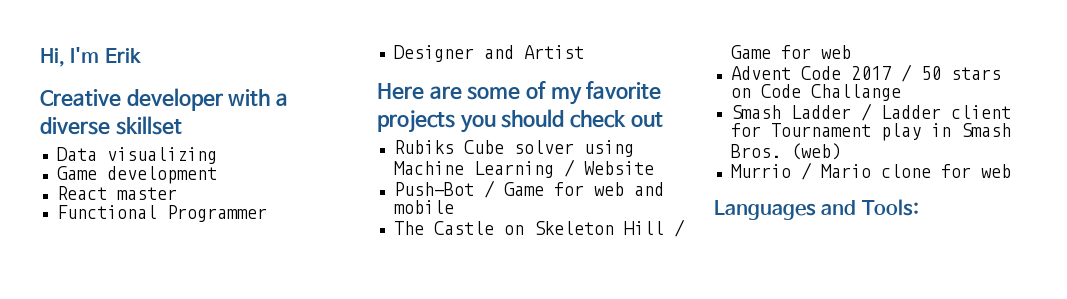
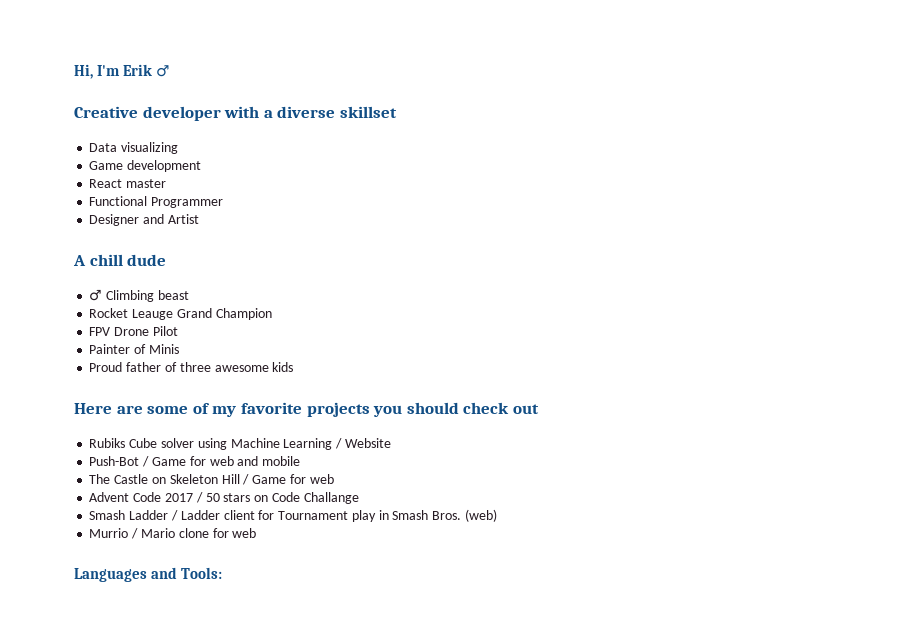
- Hi, I'm Erik
+ Hi, I'm Erik ♂
+ A chill dude
+ ♂ Climbing beast
+ Rocket Leauge Grand Champion
+ FPV Drone Pilot
+ Painter of Minis
+ Proud father of three awesome kids

